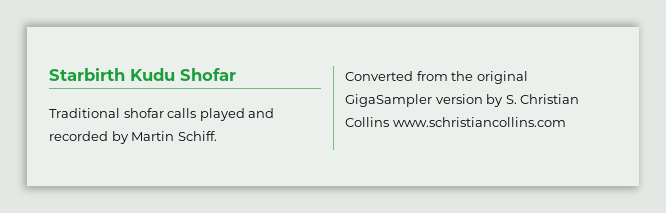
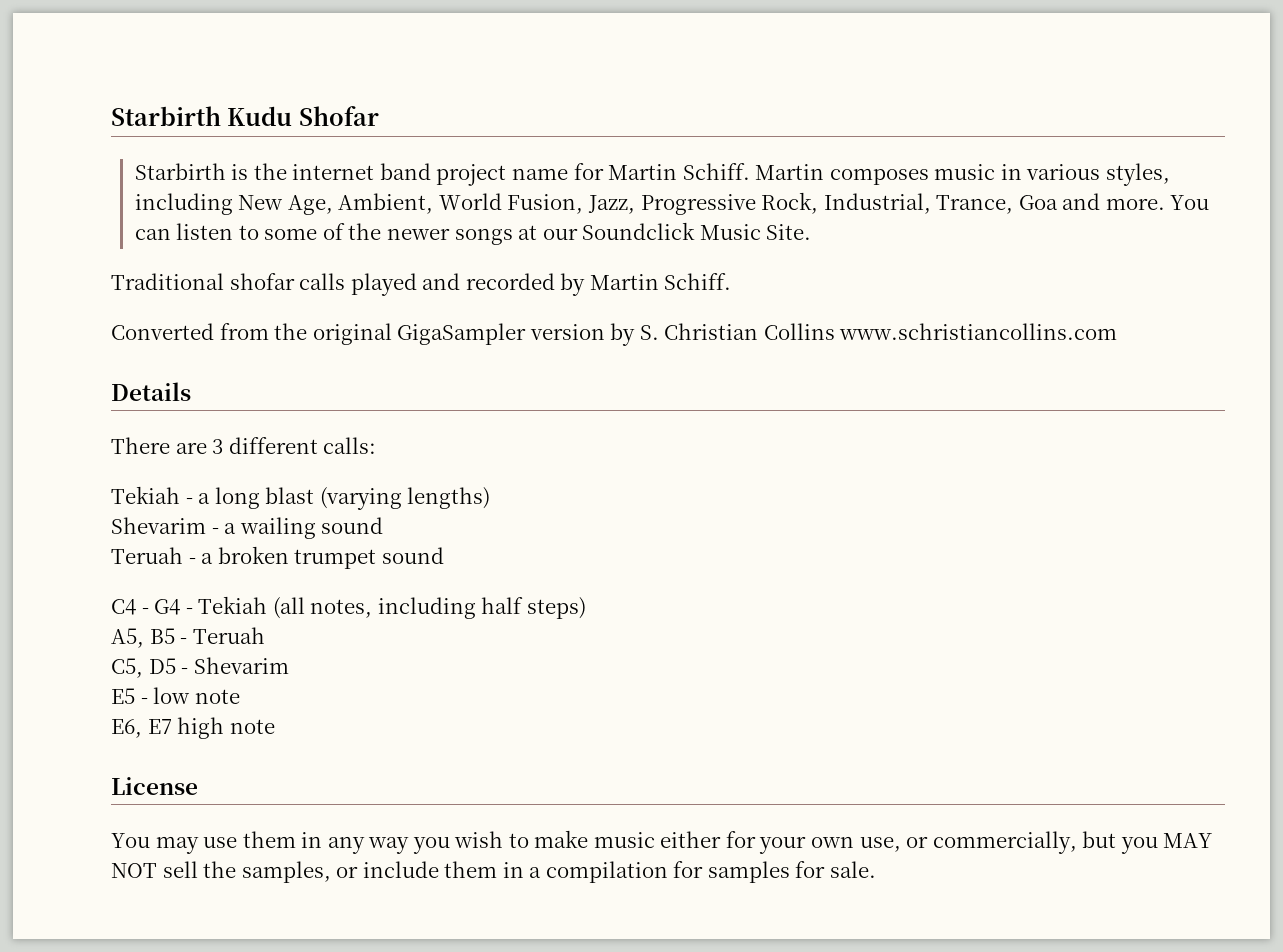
+ Starbirth is the internet band project name for Martin Schiff. Martin composes music in various styles, including New Age, Ambient, World Fusion, Jazz, Progressive Rock, Industrial, Trance, Goa and more. You can listen to some of the newer songs at our Soundclick Music Site.
+ Details
+ There are 3 different calls:
+ Tekiah - a long blast (varying lengths)
+ Shevarim - a wailing sound
+ Teruah - a broken trumpet sound
+ C4 - G4 - Tekiah (all notes, including half steps)
+ A5, B5 - Teruah
+ C5, D5 - Shevarim
+ E5 - low note
+ E6, E7 high note
+ License
+ You may use them in any way you wish to make music either for your own use, or commercially, but you MAY NOT sell the samples, or include them in a compilation for samples for sale.

